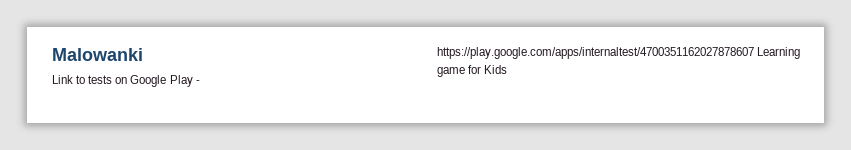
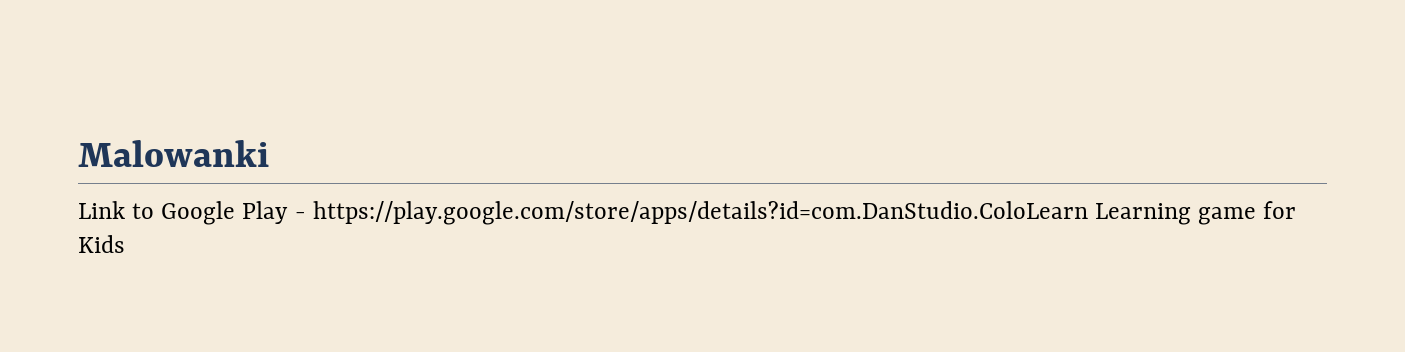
- Link to tests on Google Play - https://play.google.com/apps/internaltest/4700351162027878607 Learning game for Kids
+ Link to Google Play - https://play.google.com/store/apps/details?id=com.DanStudio.ColoLearn Learning game for Kids

